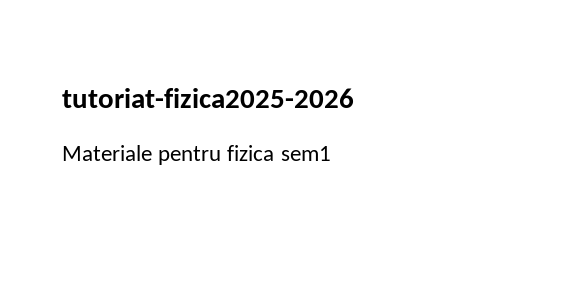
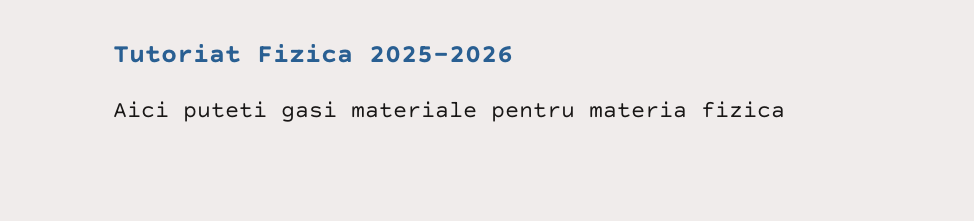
- tutoriat-fizica2025-2026
- Materiale pentru fizica sem1
+ Tutoriat Fizica 2025-2026
+ Aici puteti gasi materiale pentru materia fizica

